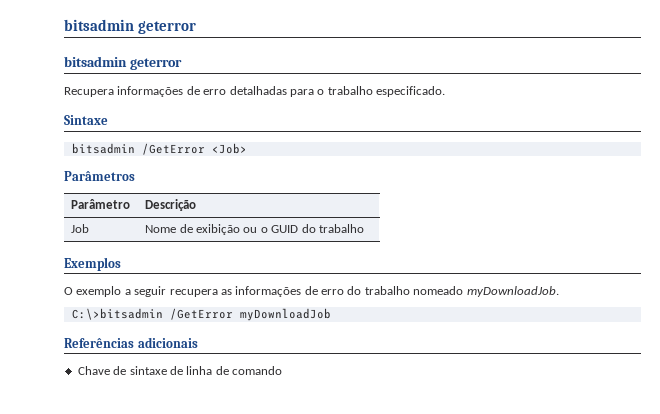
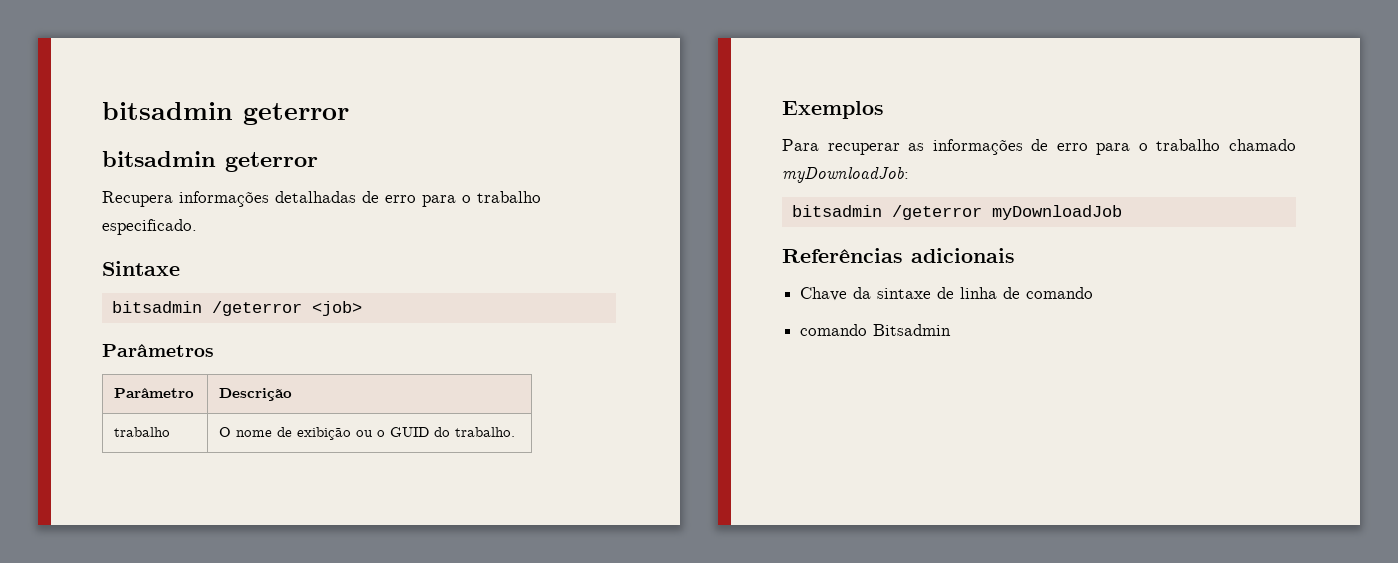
- Recupera informações de erro detalhadas para o trabalho especificado.
+ Recupera informações detalhadas de erro para o trabalho especificado.
- bitsadmin /GetError <Job>
+ bitsadmin /geterror <job>
- Job | Nome de exibição ou o GUID do trabalho
+ trabalho | O nome de exibição ou o GUID do trabalho.
- O exemplo a seguir recupera as informações de erro do trabalho nomeado myDownloadJob.
- C:\>bitsadmin /GetError myDownloadJob
+ Para recuperar as informações de erro para o trabalho chamado myDownloadJob:
+ bitsadmin /geterror myDownloadJob
- Chave de sintaxe de linha de comando
+ Chave da sintaxe de linha de comando
+ comando Bitsadmin

